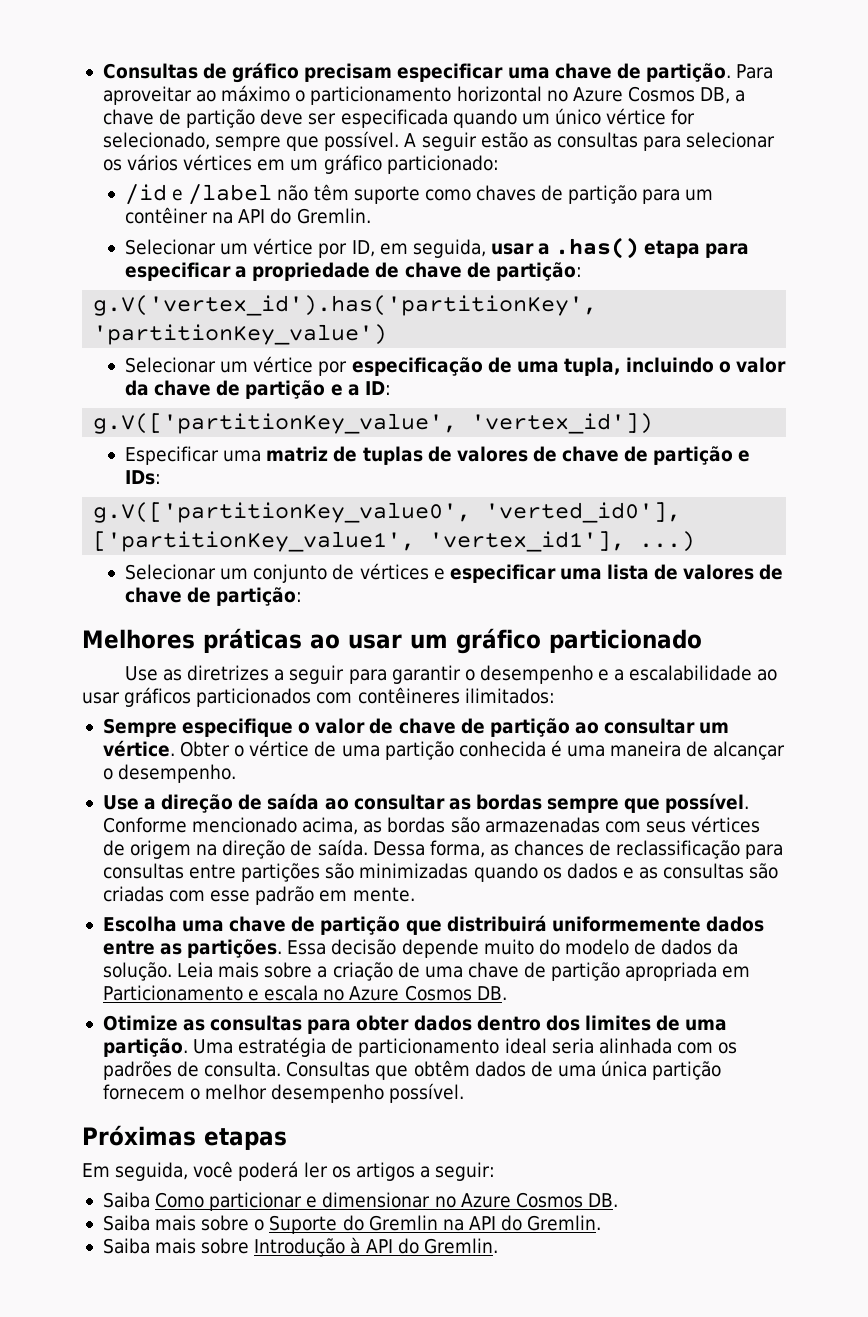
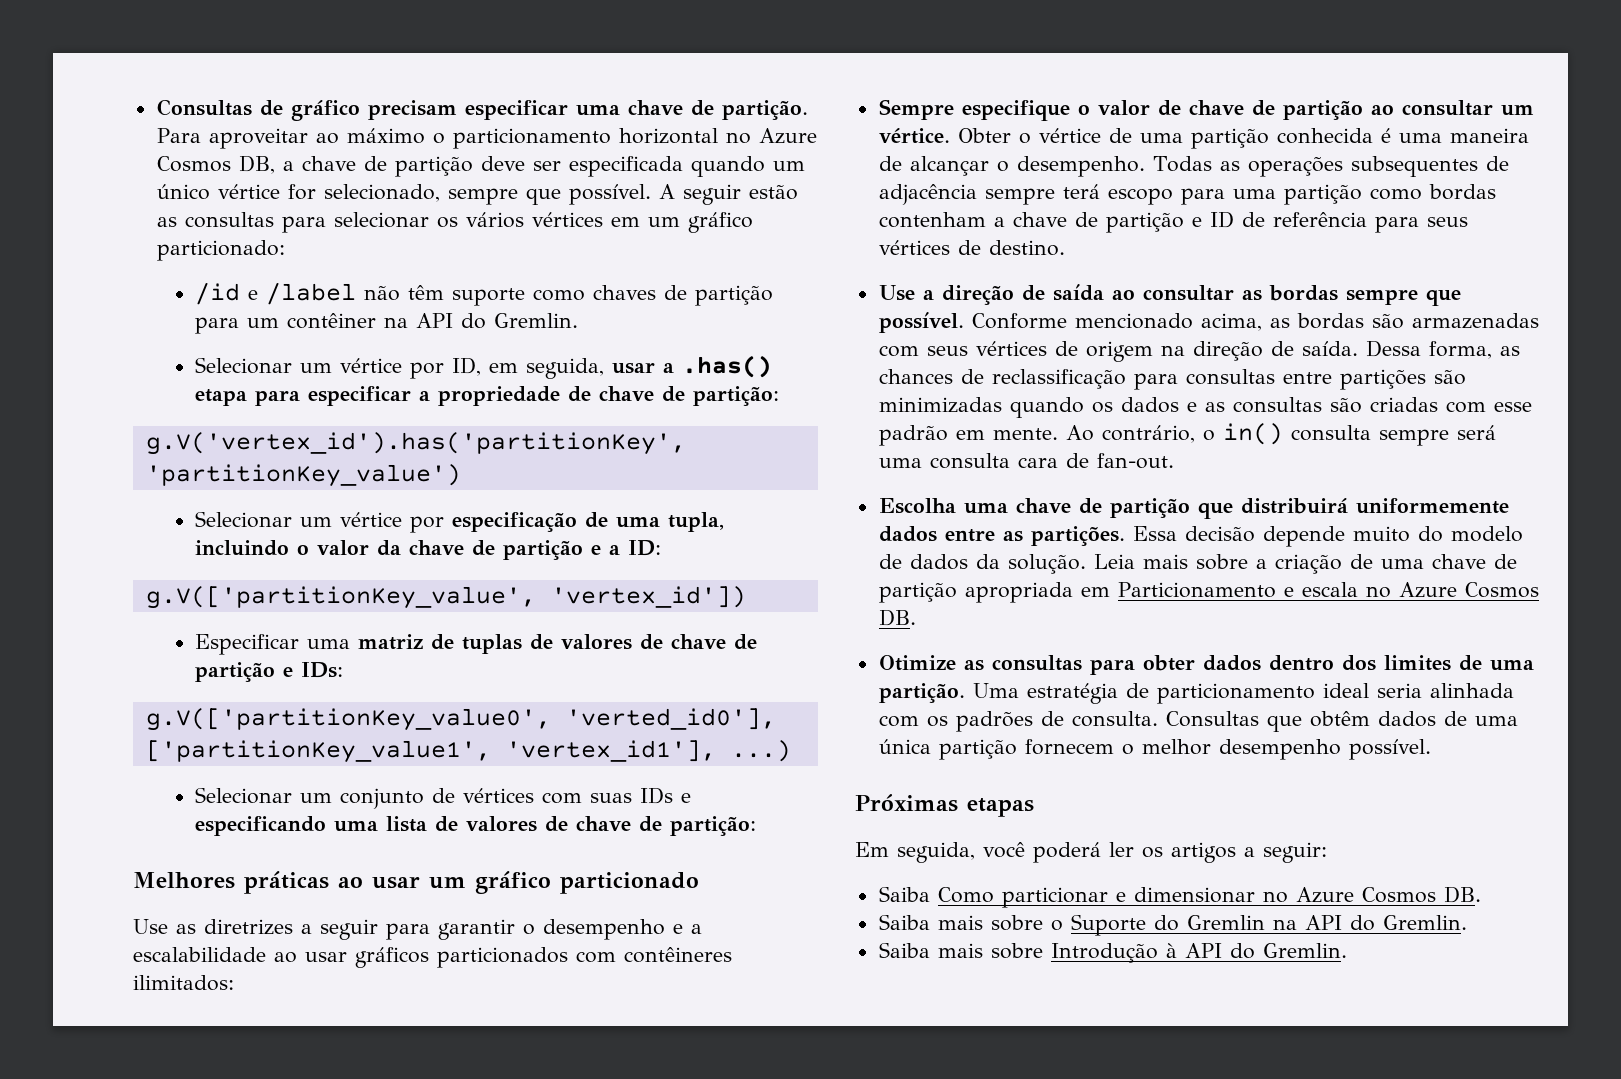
- Selecionar um conjunto de vértices e especificar uma lista de valores de chave de partição:
+ Selecionar um conjunto de vértices com suas IDs e especificando uma lista de valores de chave de partição:
+ Todas as operações subsequentes de adjacência sempre terá escopo para uma partição como bordas contenham a chave de partição e ID de referência para seus vértices de destino.
+ Ao contrário, o in() consulta sempre será uma consulta cara de fan-out.

